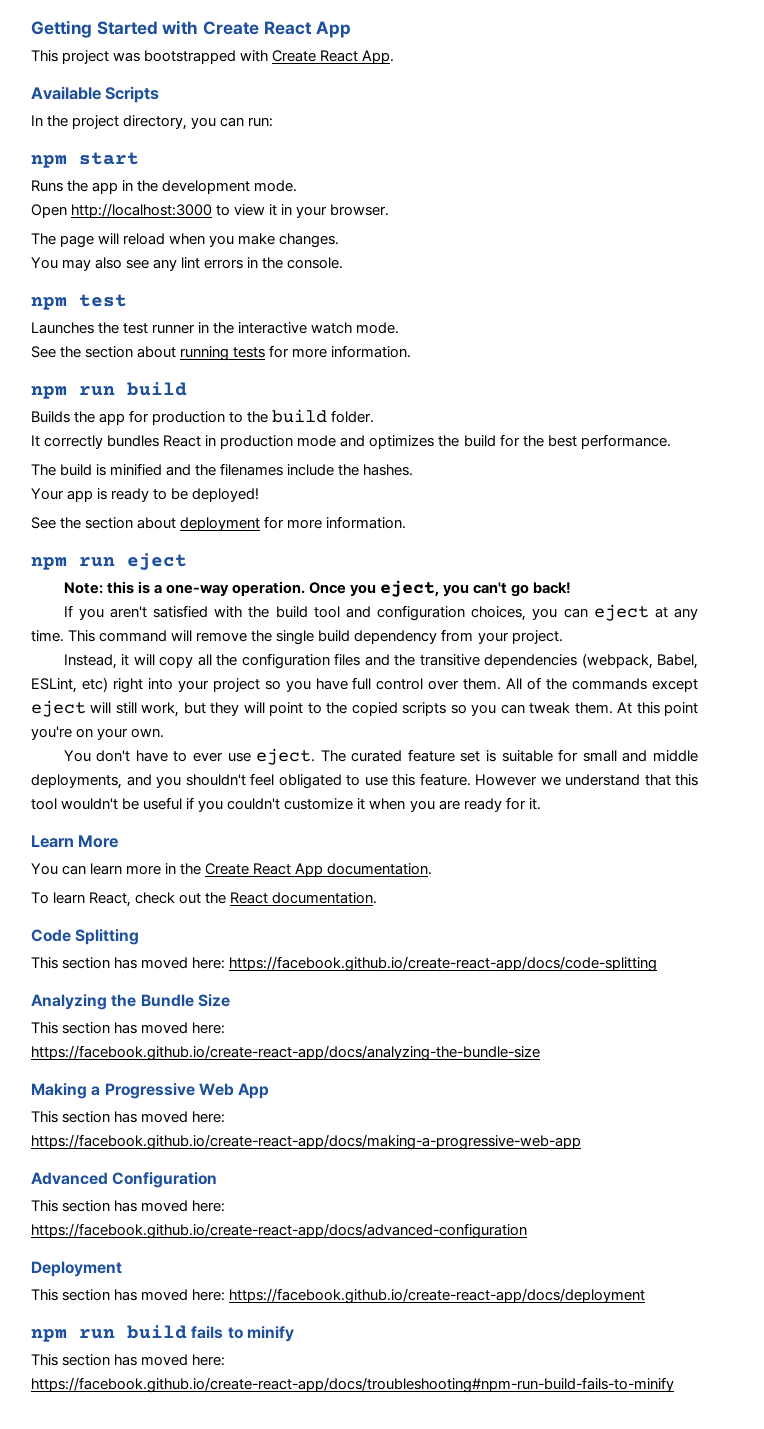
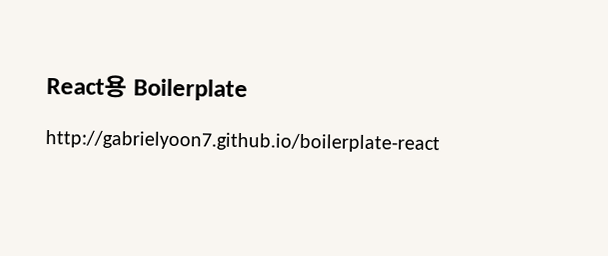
- Getting Started with Create React App
- This project was bootstrapped with Create React App.
- Available Scripts
- In the project directory, you can run:
- npm start
- Runs the app in the development mode.
- Open http://localhost:3000 to view it in your browser.
- The page will reload when you make changes.
- You may also see any lint errors in the console.
- npm test
- Launches the test runner in the interactive watch mode.
- See the section about running tests for more information.
- npm run build
- Builds the app for production to the build folder.
- It correctly bundles React in production mode and optimizes the build for the best performance.
- The build is minified and the filenames include the hashes.
- Your app is ready to be deployed!
- See the section about deployment for more information.
- npm run eject
- Note: this is a one-way operation. Once you eject, you can't go back!
- If you aren't satisfied with the build tool and configuration choices, you can eject at any time. This command will remove the single build dependency from your project.
- Instead, it will copy all the configuration files and the transitive dependencies (webpack, Babel, ESLint, etc) right into your project so you have full control over them. All of the commands except eject will still work, but they will point to the copied scripts so you can tweak them. At this point you're on your own.
- You don't have to ever use eject. The curated feature set is suitable for small and middle deployments, and you shouldn't feel obligated to use this feature. However we understand that this tool wouldn't be useful if you couldn't customize it when you are ready for it.
- Learn More
- You can learn more in the Create React App documentation.
- To learn React, check out the React documentation.
- Code Splitting
- This section has moved here: https://facebook.github.io/create-react-app/docs/code-splitting
- Analyzing the Bundle Size
- This section has moved here: https://facebook.github.io/create-react-app/docs/analyzing-the-bundle-size
- Making a Progressive Web App
- This section has moved here: https://facebook.github.io/create-react-app/docs/making-a-progressive-web-app
- Advanced Configuration
- This section has moved here: https://facebook.github.io/create-react-app/docs/advanced-configuration
- Deployment
- This section has moved here: https://facebook.github.io/create-react-app/docs/deployment
- npm run build fails to minify
- This section has moved here: https://facebook.github.io/create-react-app/docs/troubleshooting#npm-run-build-fails-to-minify
+ React용 Boilerplate
+ http://gabrielyoon7.github.io/boilerplate-react

